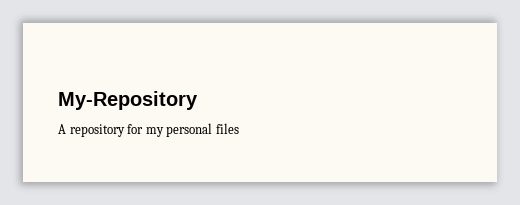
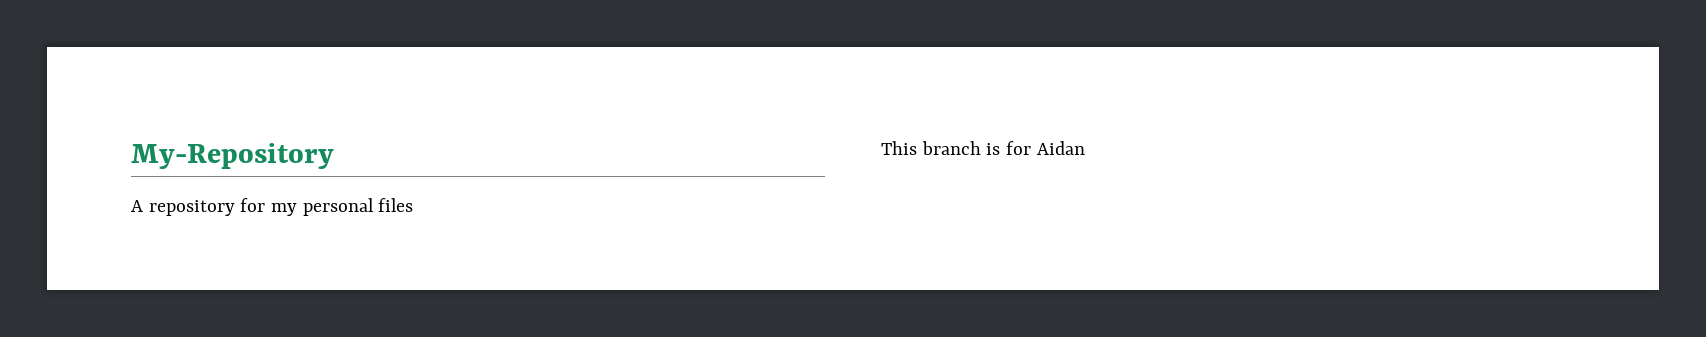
+ This branch is for Aidan

